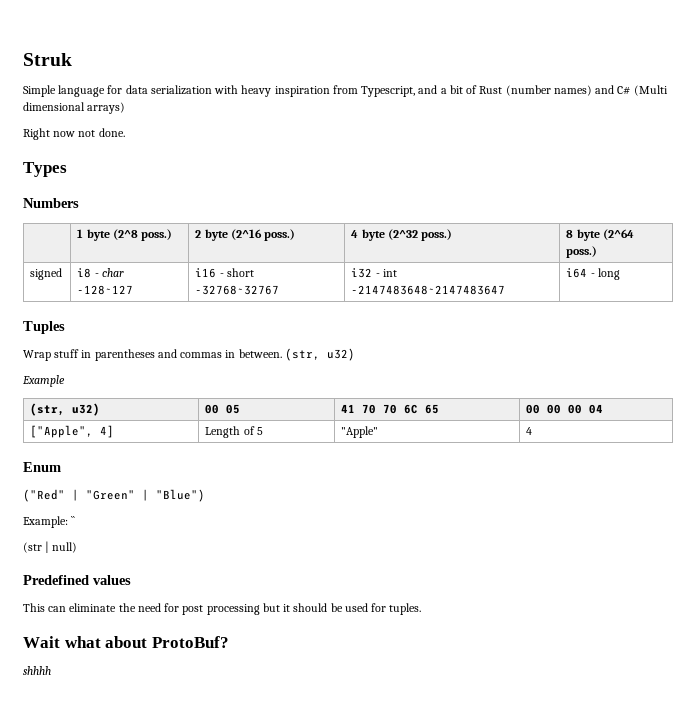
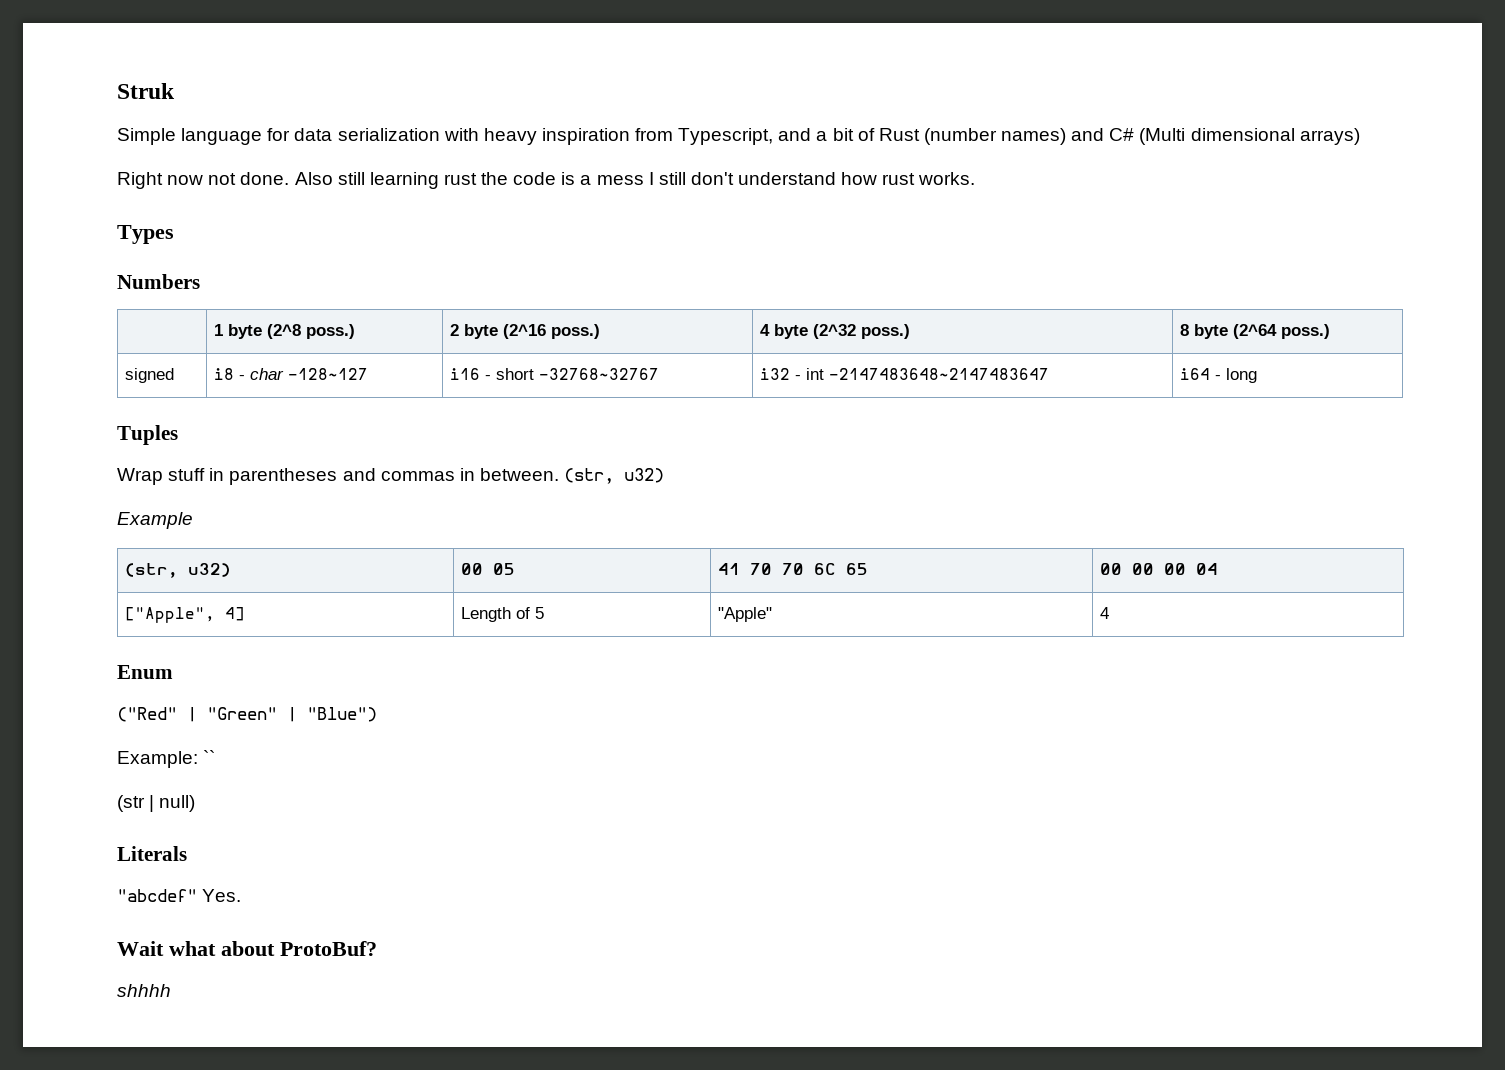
+ Also still learning rust the code is a mess I still don't understand how rust works.
- Predefined values
- This can eliminate the need for post processing but it should be used for tuples.
+ Literals
+ "abcdef" Yes.

